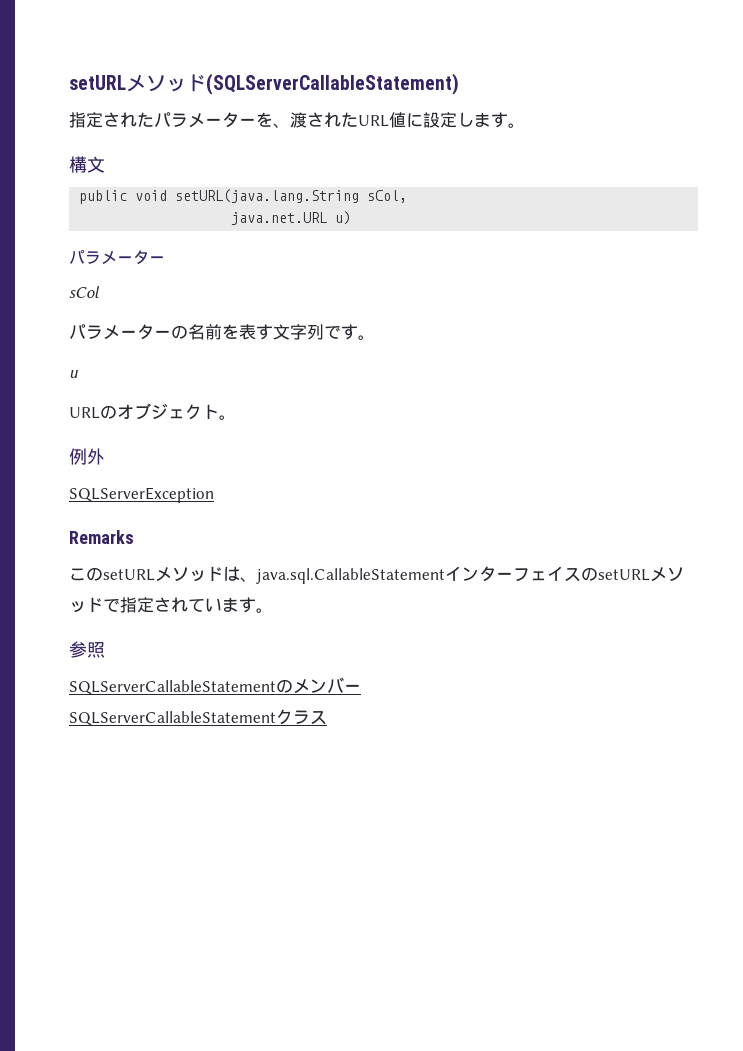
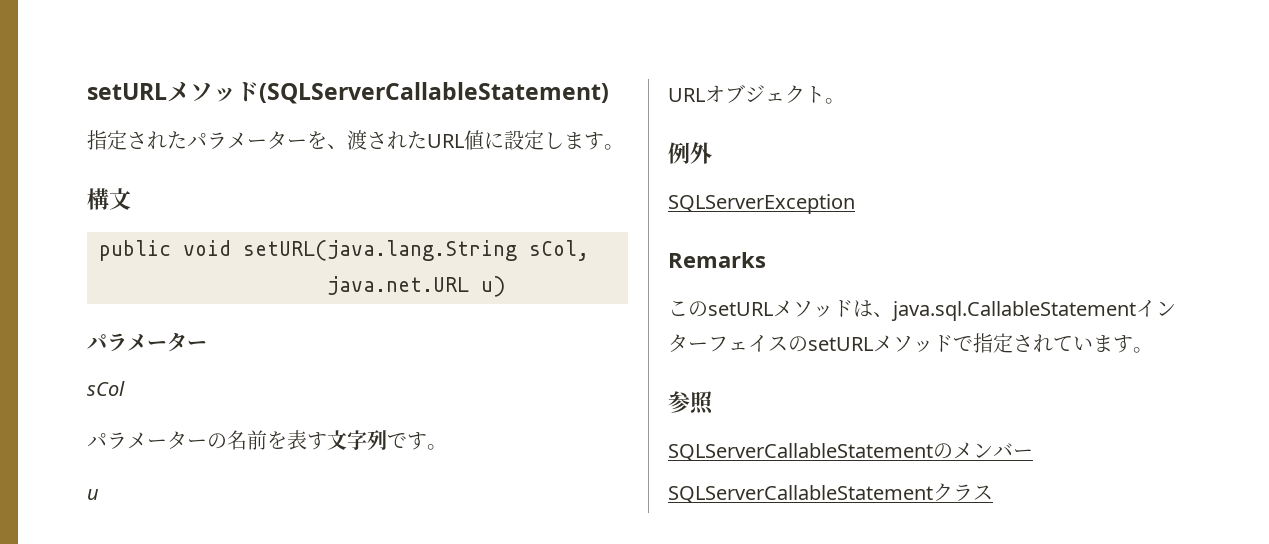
- URLのオブジェクト。
+ URLオブジェクト。

